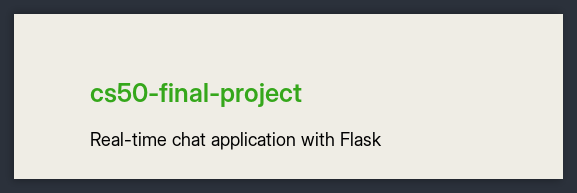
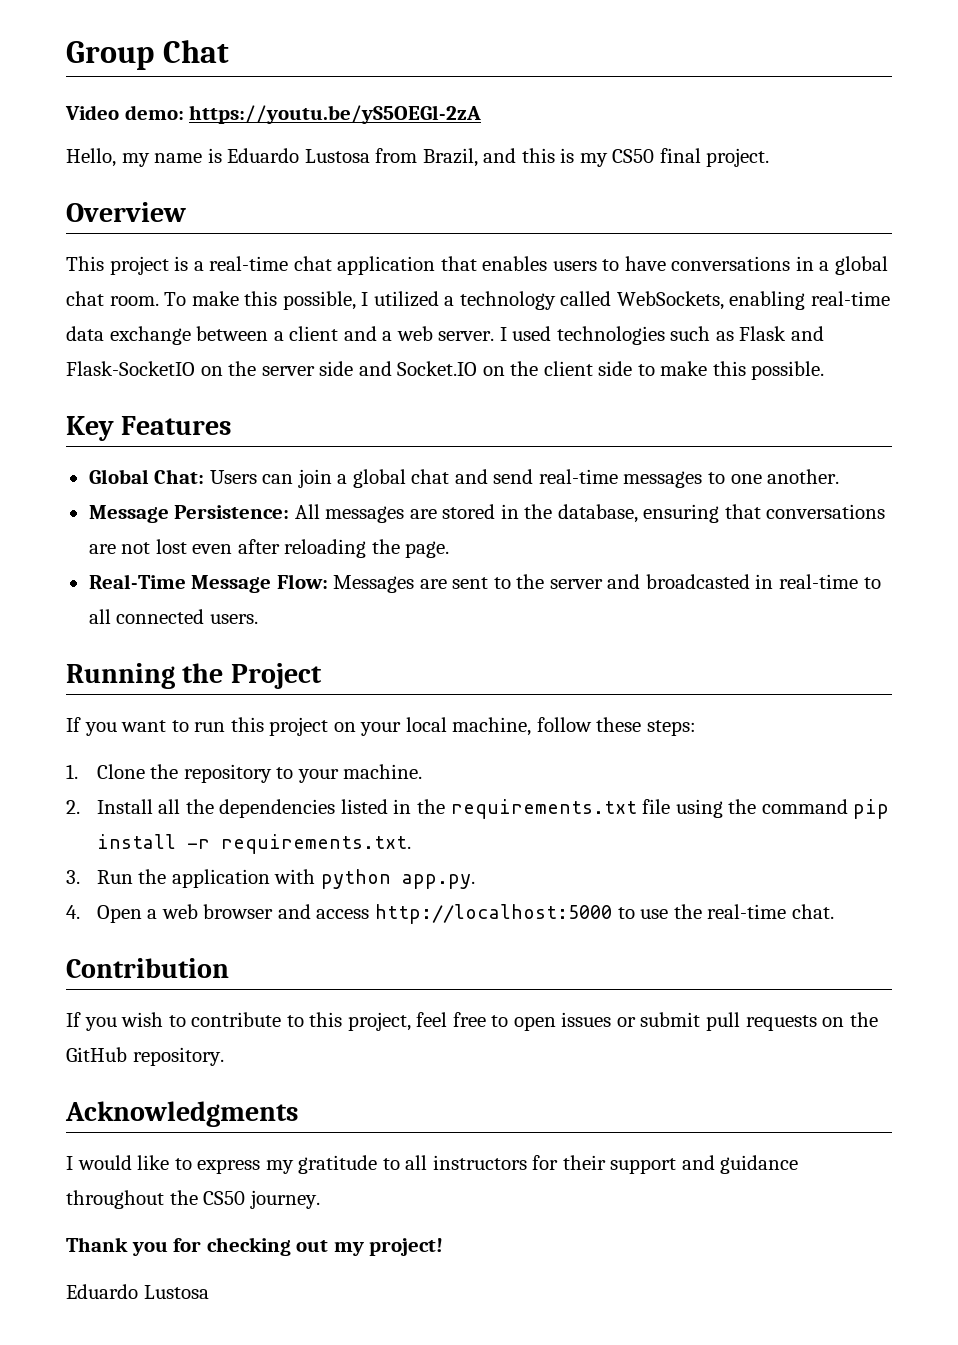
- cs50-final-project
- Real-time chat application with Flask
+ Group Chat
+ Video demo: https://youtu.be/yS5OEGl-2zA
+ Hello, my name is Eduardo Lustosa from Brazil, and this is my CS50 final project.
+ Overview
+ This project is a real-time chat application that enables users to have conversations in a global chat room. To make this possible, I utilized a technology called WebSockets, enabling real-time data exchange between a client and a web server. I used technologies such as Flask and Flask-SocketIO on the server side and Socket.IO on the client side to make this possible.
+ Key Features
+ Global Chat: Users can join a global chat and send real-time messages to one another.
+ Message Persistence: All messages are stored in the database, ensuring that conversations are not lost even after reloading the page.
+ Real-Time Message Flow: Messages are sent to the server and broadcasted in real-time to all connected users.
+ Running the Project
+ If you want to run this project on your local machine, follow these steps:
+ 1. Clone the repository to your machine.
+ 2. Install all the dependencies listed in the requirements.txt file using the command pip install -r requirements.txt.
+ 3. Run the application with python app.py.
+ 4. Open a web browser and access http://localhost:5000 to use the real-time chat.
+ Contribution
+ If you wish to contribute to this project, feel free to open issues or submit pull requests on the GitHub repository.
+ Acknowledgments
+ I would like to express my gratitude to all instructors for their support and guidance throughout the CS50 journey.
+ Thank you for checking out my project!
+ Eduardo Lustosa

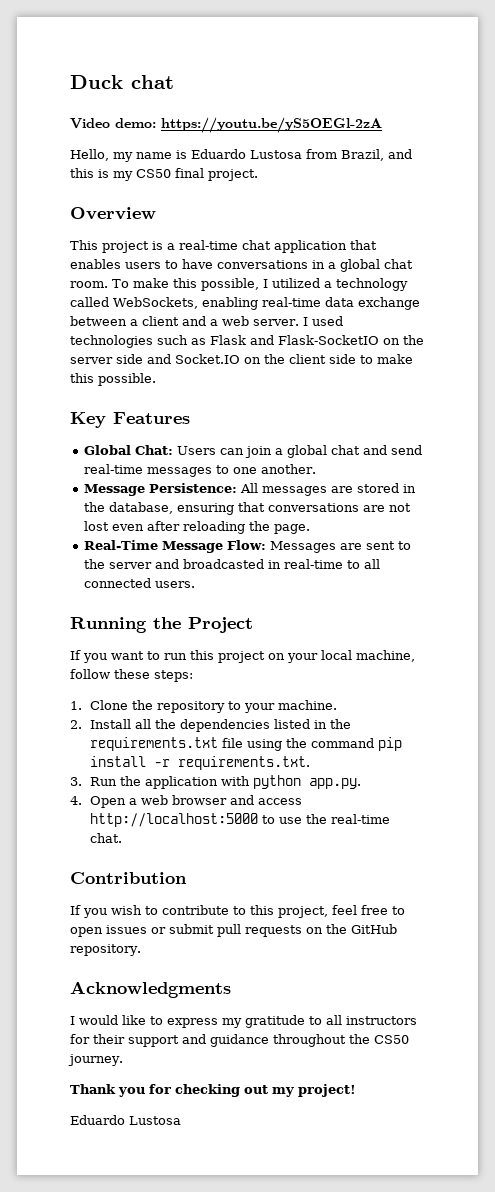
- Group Chat
+ Duck chat

